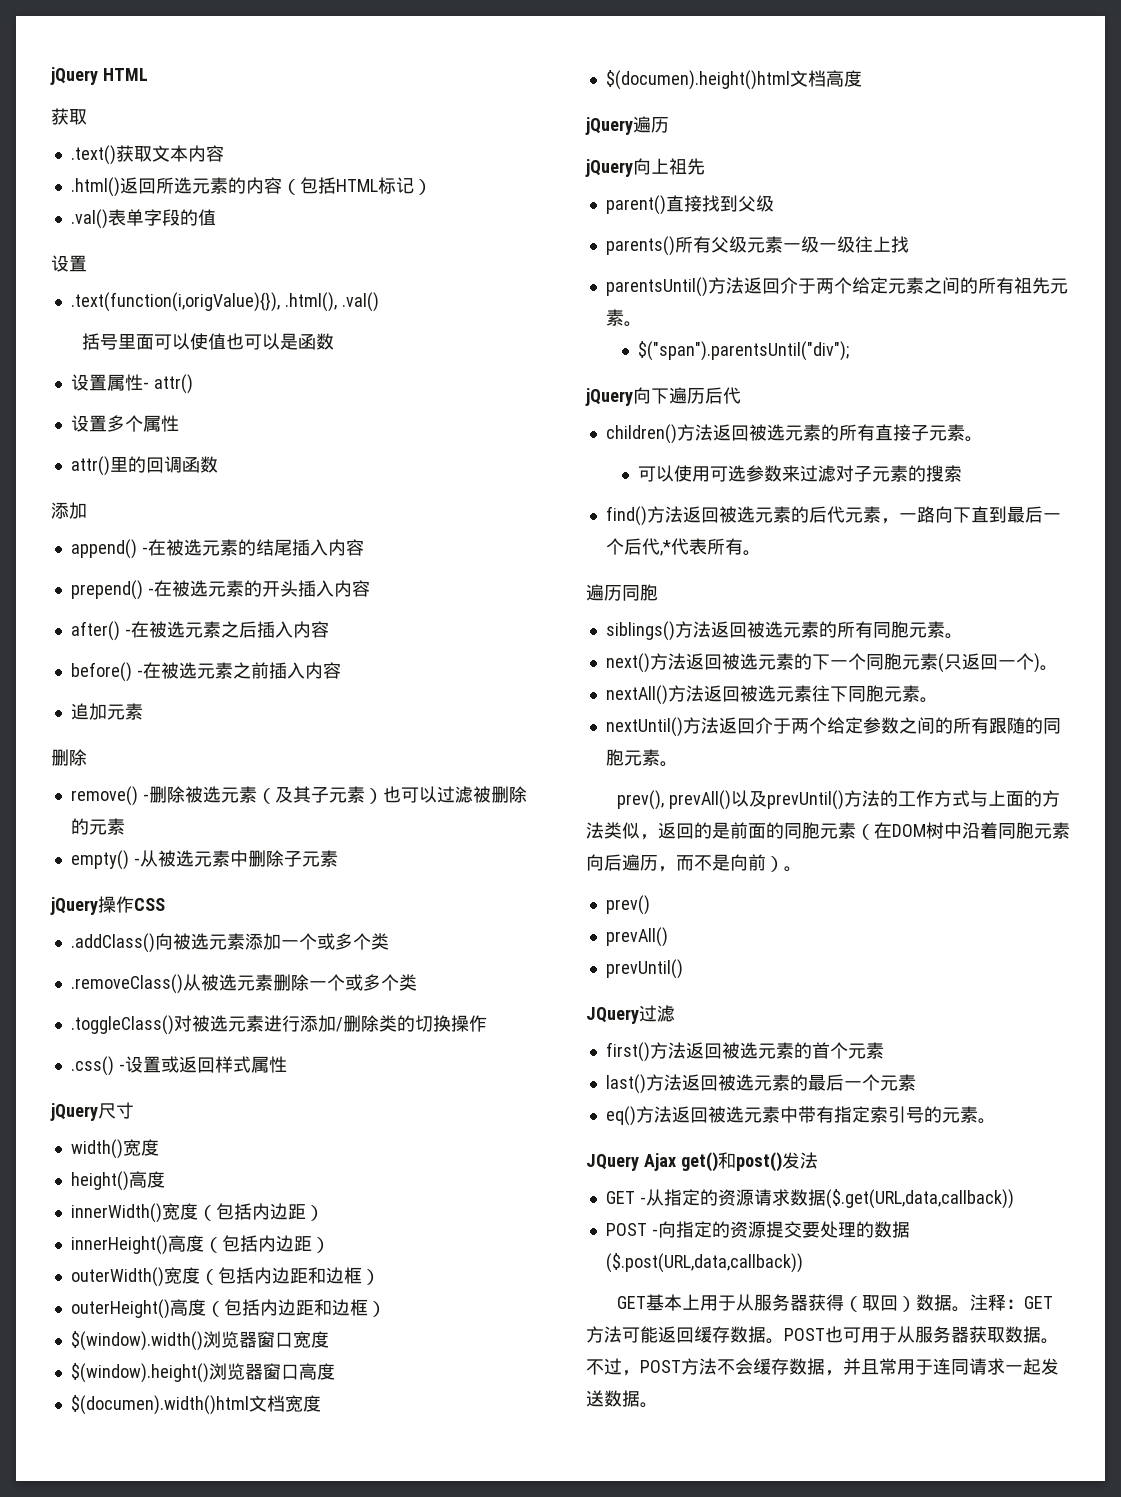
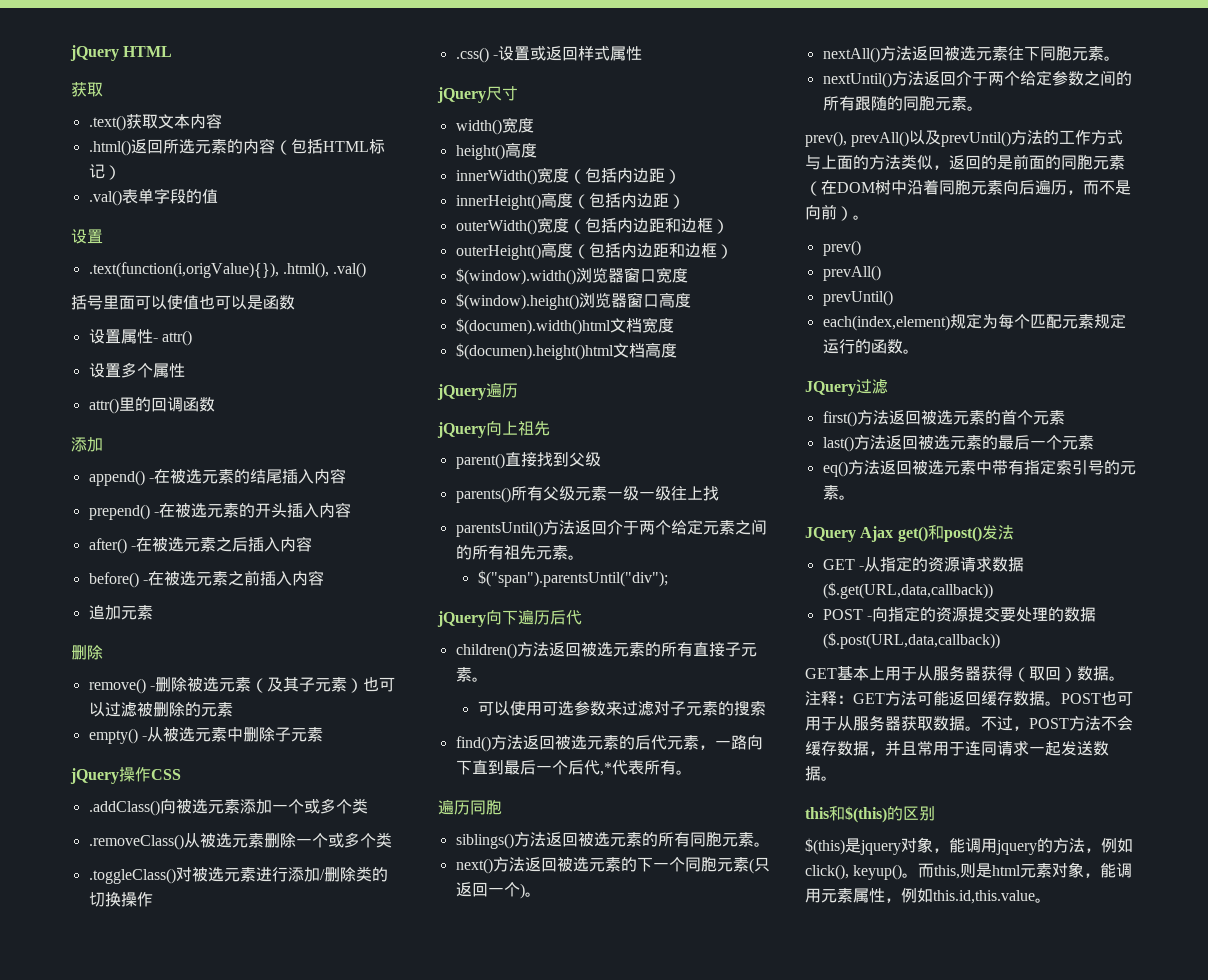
+ each(index,element)规定为每个匹配元素规定运行的函数。
+ this和$(this)的区别
+ $(this)是jquery对象，能调用jquery的方法，例如click(), keyup()。而this,则是html元素对象，能调用元素属性，例如this.id,this.value。

